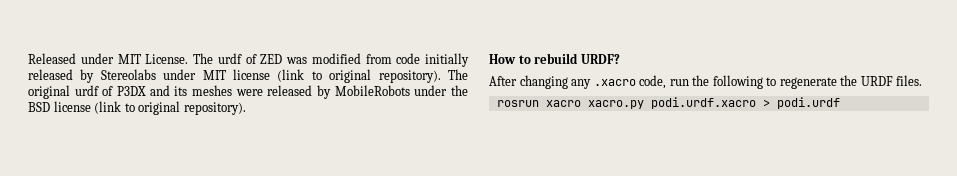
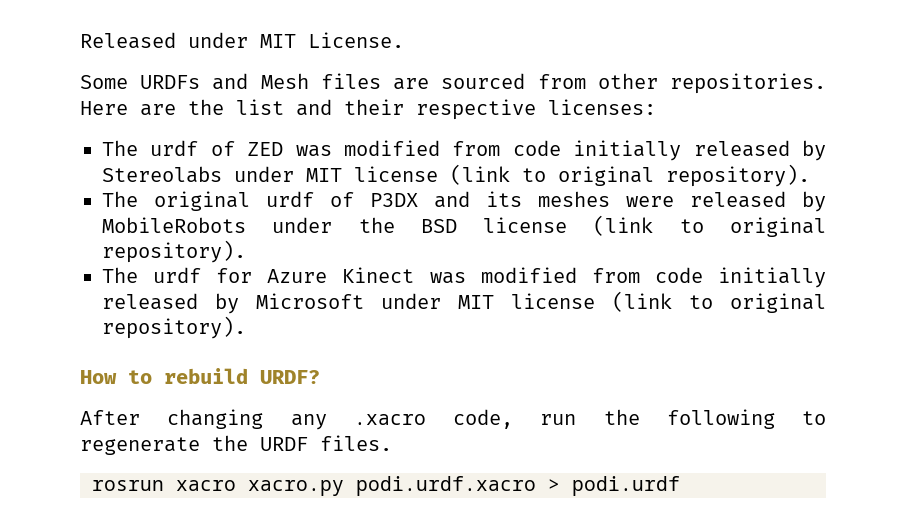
- Released under MIT License. The urdf of ZED was modified from code initially released by Stereolabs under MIT license (link to original repository). The original urdf of P3DX and its meshes were released by MobileRobots under the BSD license (link to original repository).
+ Released under MIT License.
+ Some URDFs and Mesh files are sourced from other repositories. Here are the list and their respective licenses:
+ The urdf of ZED was modified from code initially released by Stereolabs under MIT license (link to original repository).
+ The original urdf of P3DX and its meshes were released by MobileRobots under the BSD license (link to original repository).
+ The urdf for Azure Kinect was modified from code initially released by Microsoft under MIT license (link to original repository).

